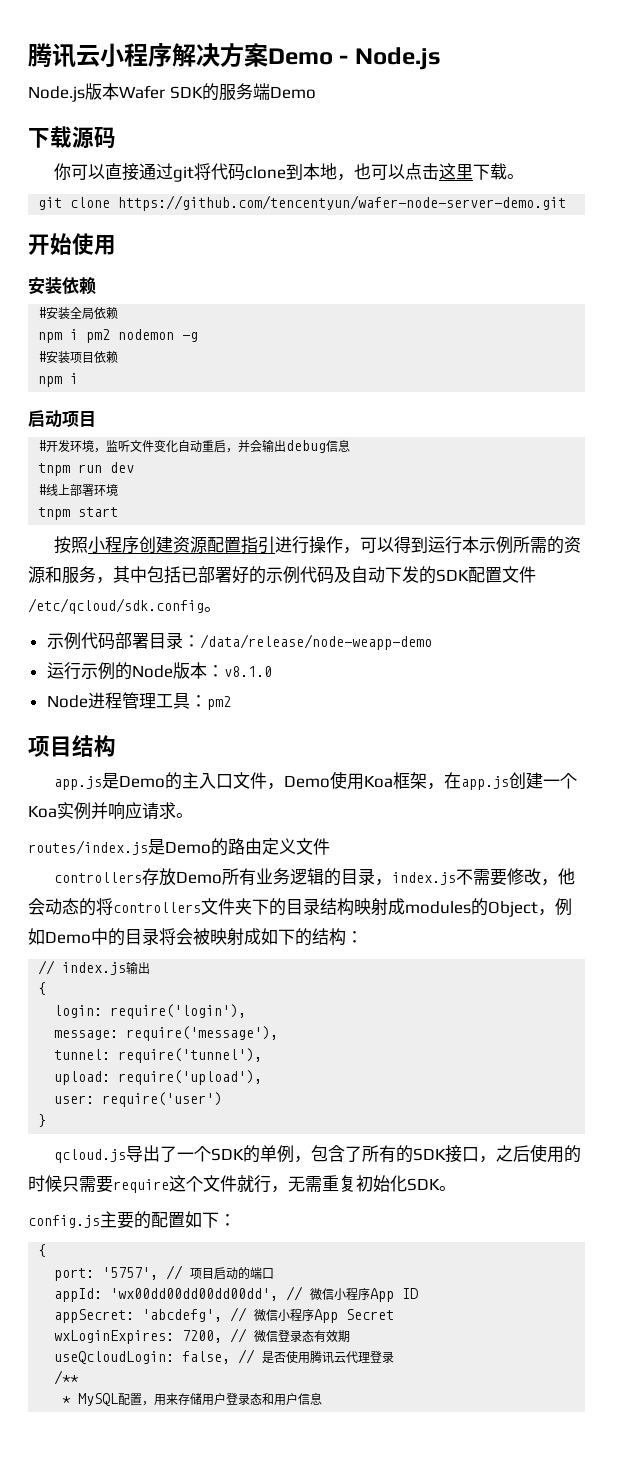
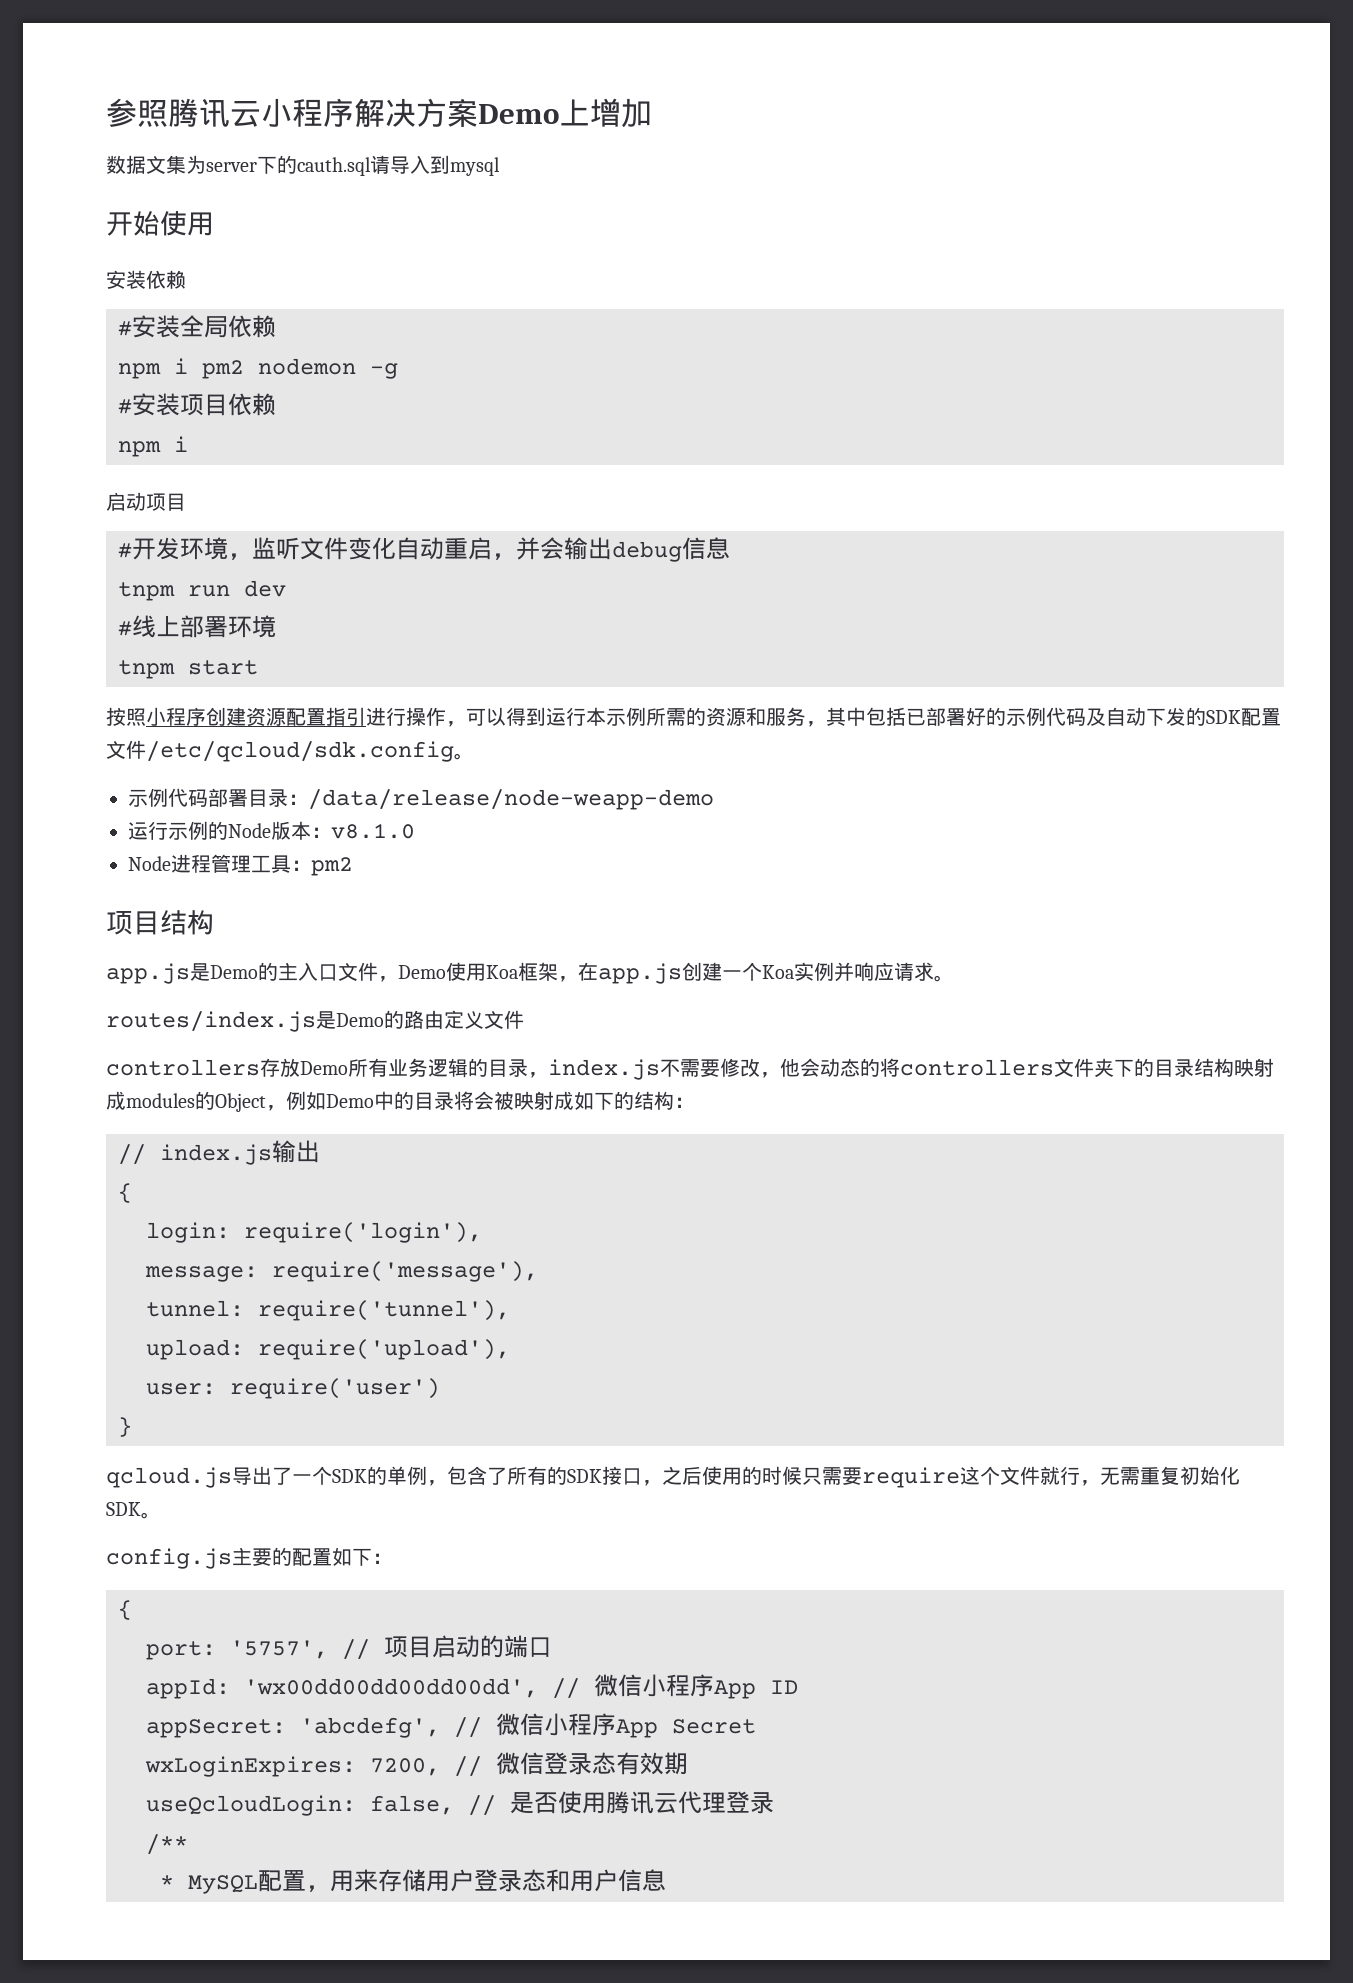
- 腾讯云小程序解决方案Demo - Node.js
- Node.js版本Wafer SDK的服务端Demo
- 下载源码
- 你可以直接通过git将代码clone到本地，也可以点击这里下载。
- git clone https://github.com/tencentyun/wafer-node-server-demo.git
+ 参照腾讯云小程序解决方案Demo上增加
+ 数据文集为server下的cauth.sql请导入到mysql

